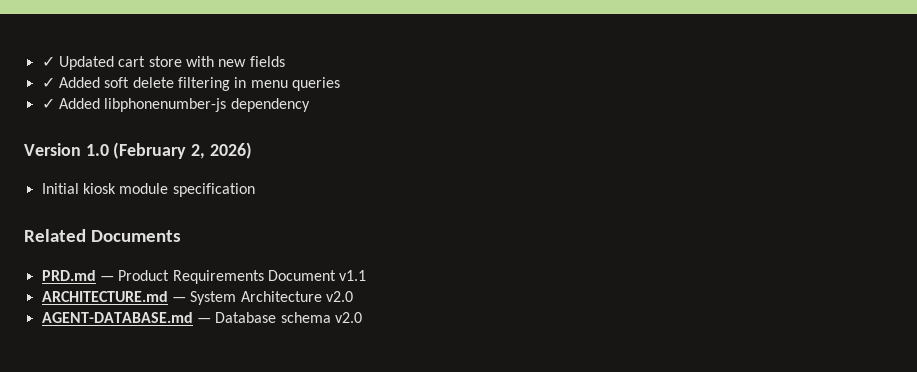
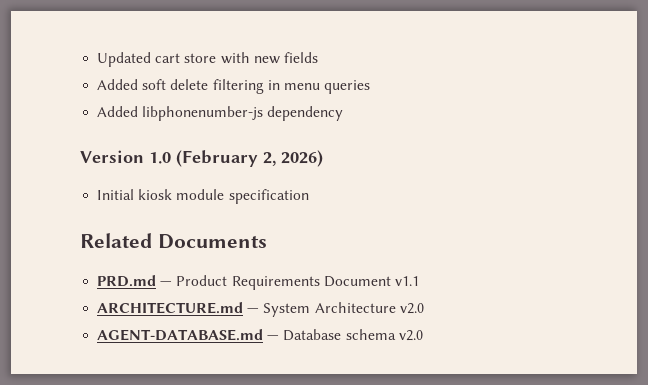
- ✓ Updated cart store with new fields
+ Updated cart store with new fields
- ✓ Added soft delete filtering in menu queries
+ Added soft delete filtering in menu queries
- ✓ Added libphonenumber-js dependency
+ Added libphonenumber-js dependency

